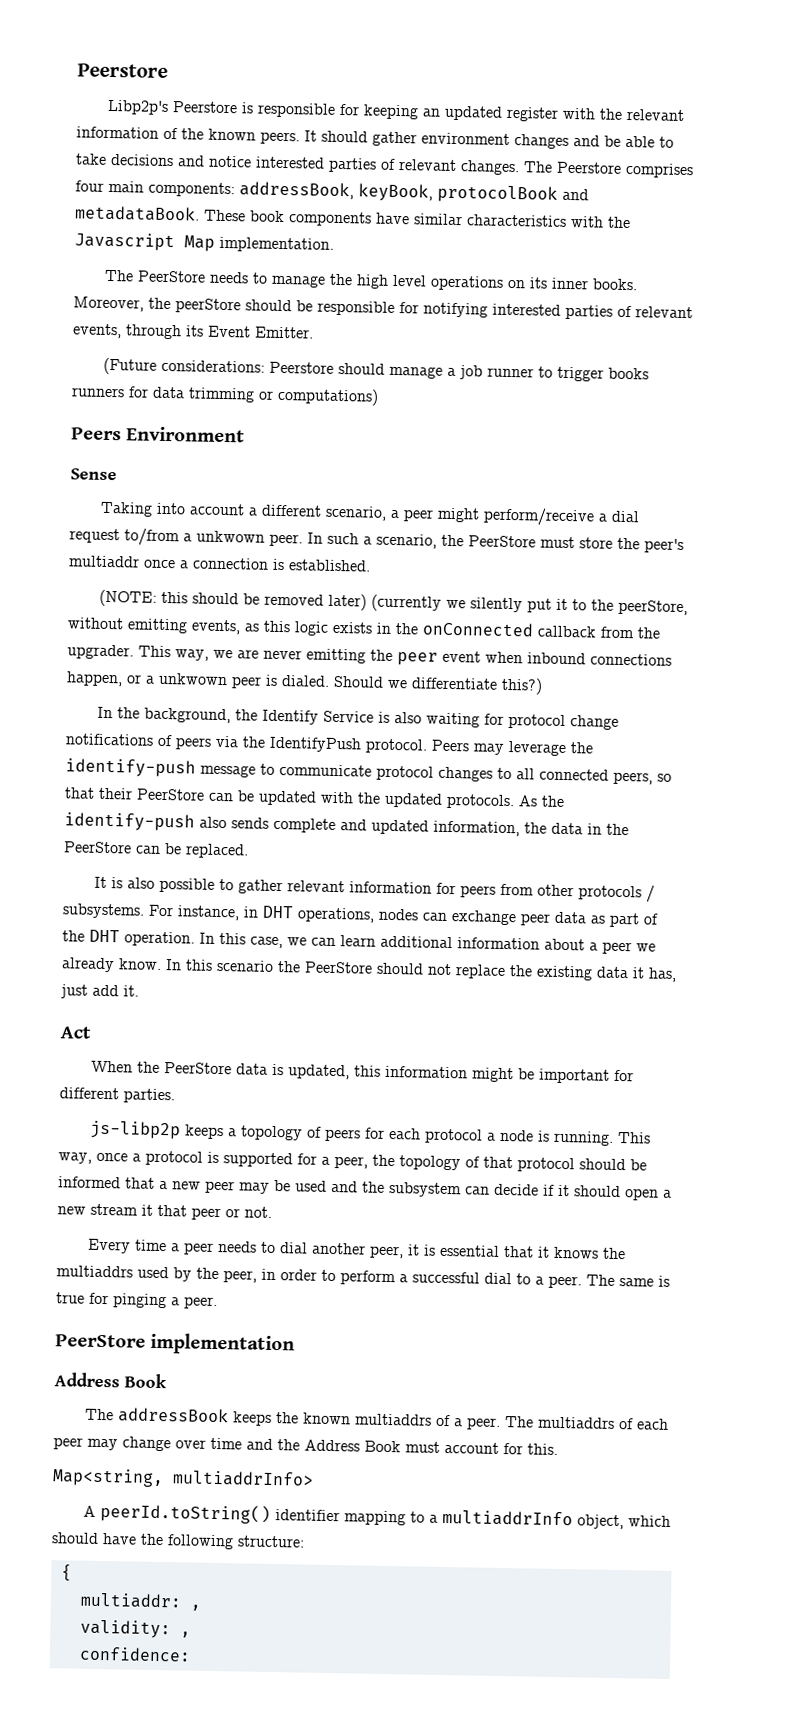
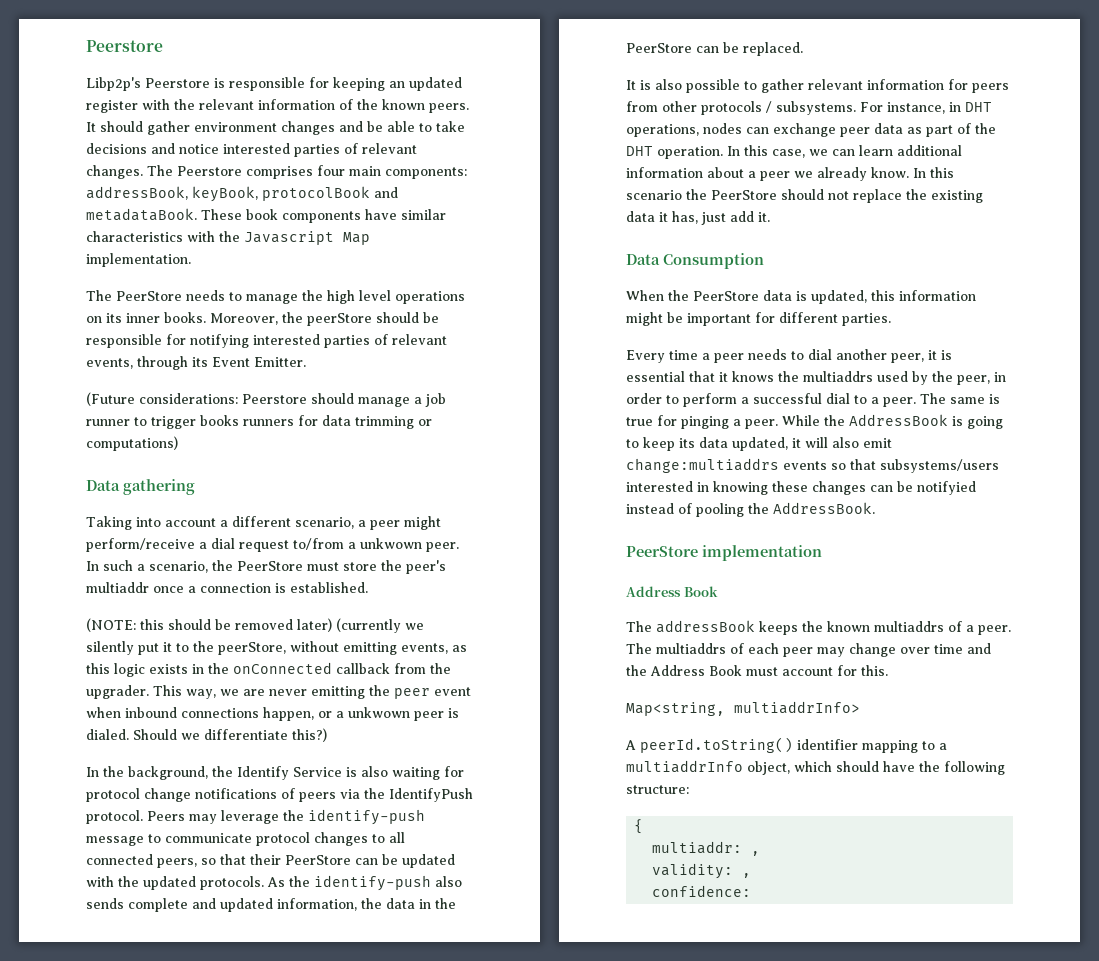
- Peers Environment
- Sense
+ Data gathering
- Act
+ Data Consumption
- js-libp2p keeps a topology of peers for each protocol a node is running. This way, once a protocol is supported for a peer, the topology of that protocol should be informed that a new peer may be used and the subsystem can decide if it should open a new stream it that peer or not.
+ While the AddressBook is going to keep its data updated, it will also emit change:multiaddrs events so that subsystems/users interested in knowing these changes can be notifyied instead of pooling the AddressBook.

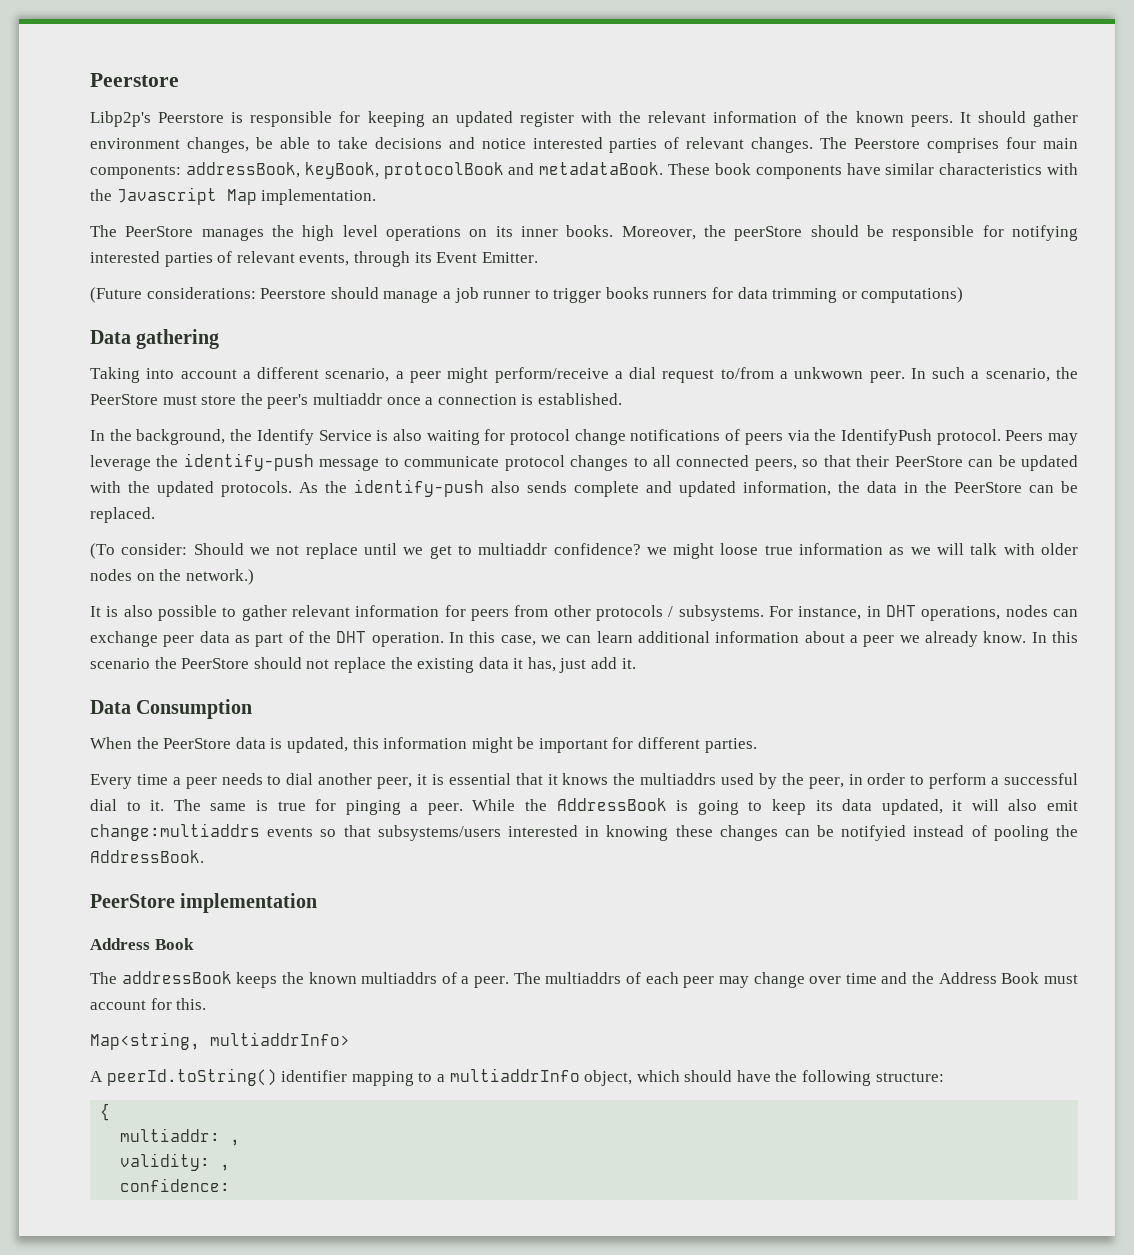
- It should gather environment changes and be able to take decisions and notice interested parties of relevant changes.
+ It should gather environment changes, be able to take decisions and notice interested parties of relevant changes.
- The PeerStore needs to manage the high level operations on its inner books.
+ The PeerStore manages the high level operations on its inner books.
- (NOTE: this should be removed later) (currently we silently put it to the peerStore, without emitting events, as this logic exists in the onConnected callback from the upgrader. This way, we are never emitting the peer event when inbound connections happen, or a unkwown peer is dialed. Should we differentiate this?)
+ (To consider: Should we not replace until we get to multiaddr confidence? we might loose true information as we will talk with older nodes on the network.)
- Every time a peer needs to dial another peer, it is essential that it knows the multiaddrs used by the peer, in order to perform a successful dial to a peer.
+ Every time a peer needs to dial another peer, it is essential that it knows the multiaddrs used by the peer, in order to perform a successful dial to it.

